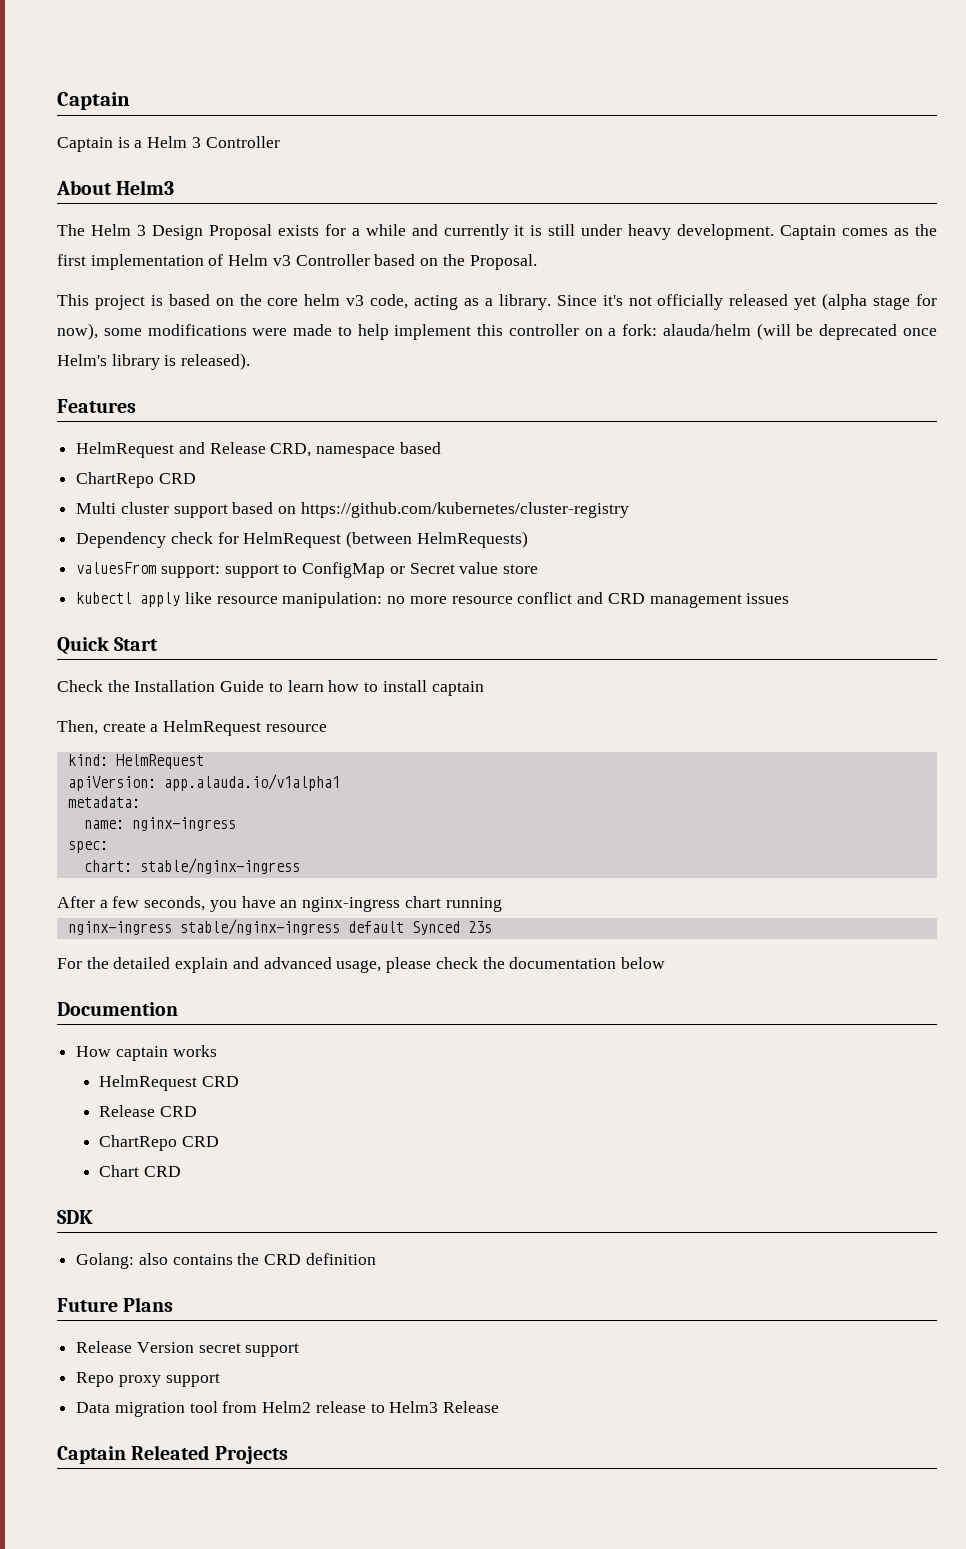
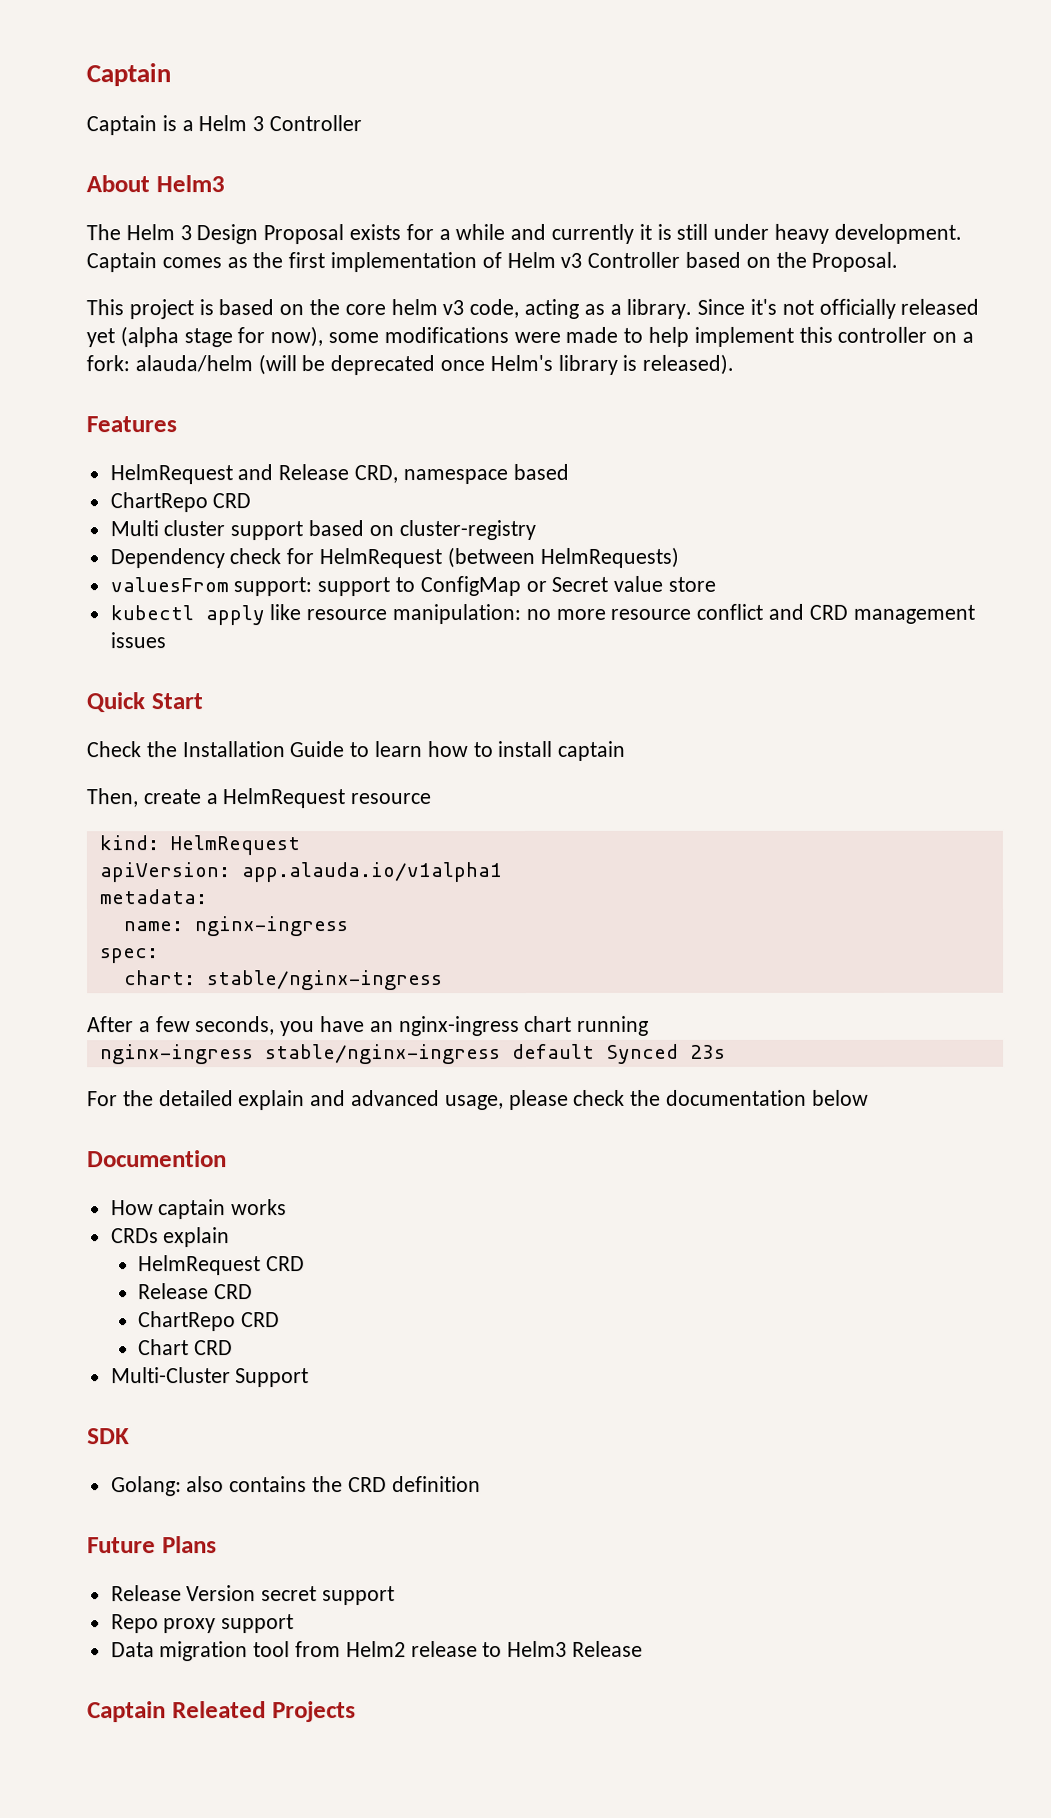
- Multi cluster support based on https://github.com/kubernetes/cluster-registry
+ Multi cluster support based on cluster-registry
+ CRDs explain
+ Multi-Cluster Support

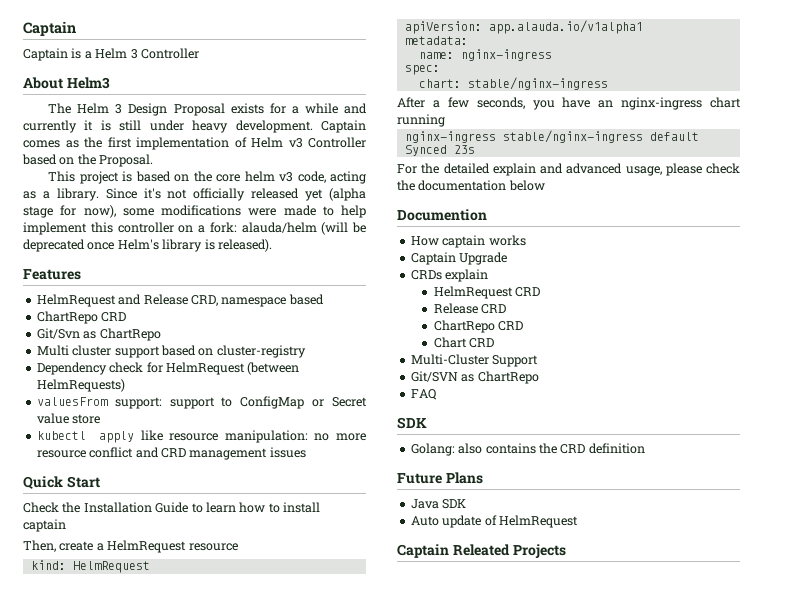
+ Git/Svn as ChartRepo
+ Captain Upgrade
+ Git/SVN as ChartRepo
+ FAQ
- Release Version secret support
- Repo proxy support
- Data migration tool from Helm2 release to Helm3 Release
+ Java SDK
+ Auto update of HelmRequest

